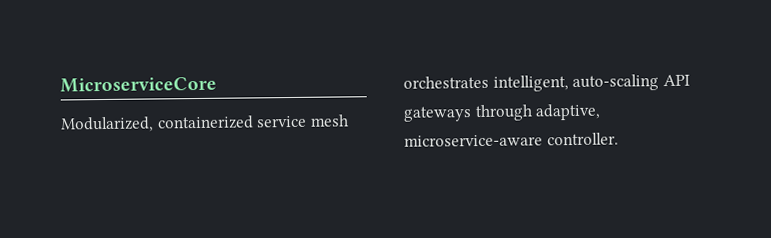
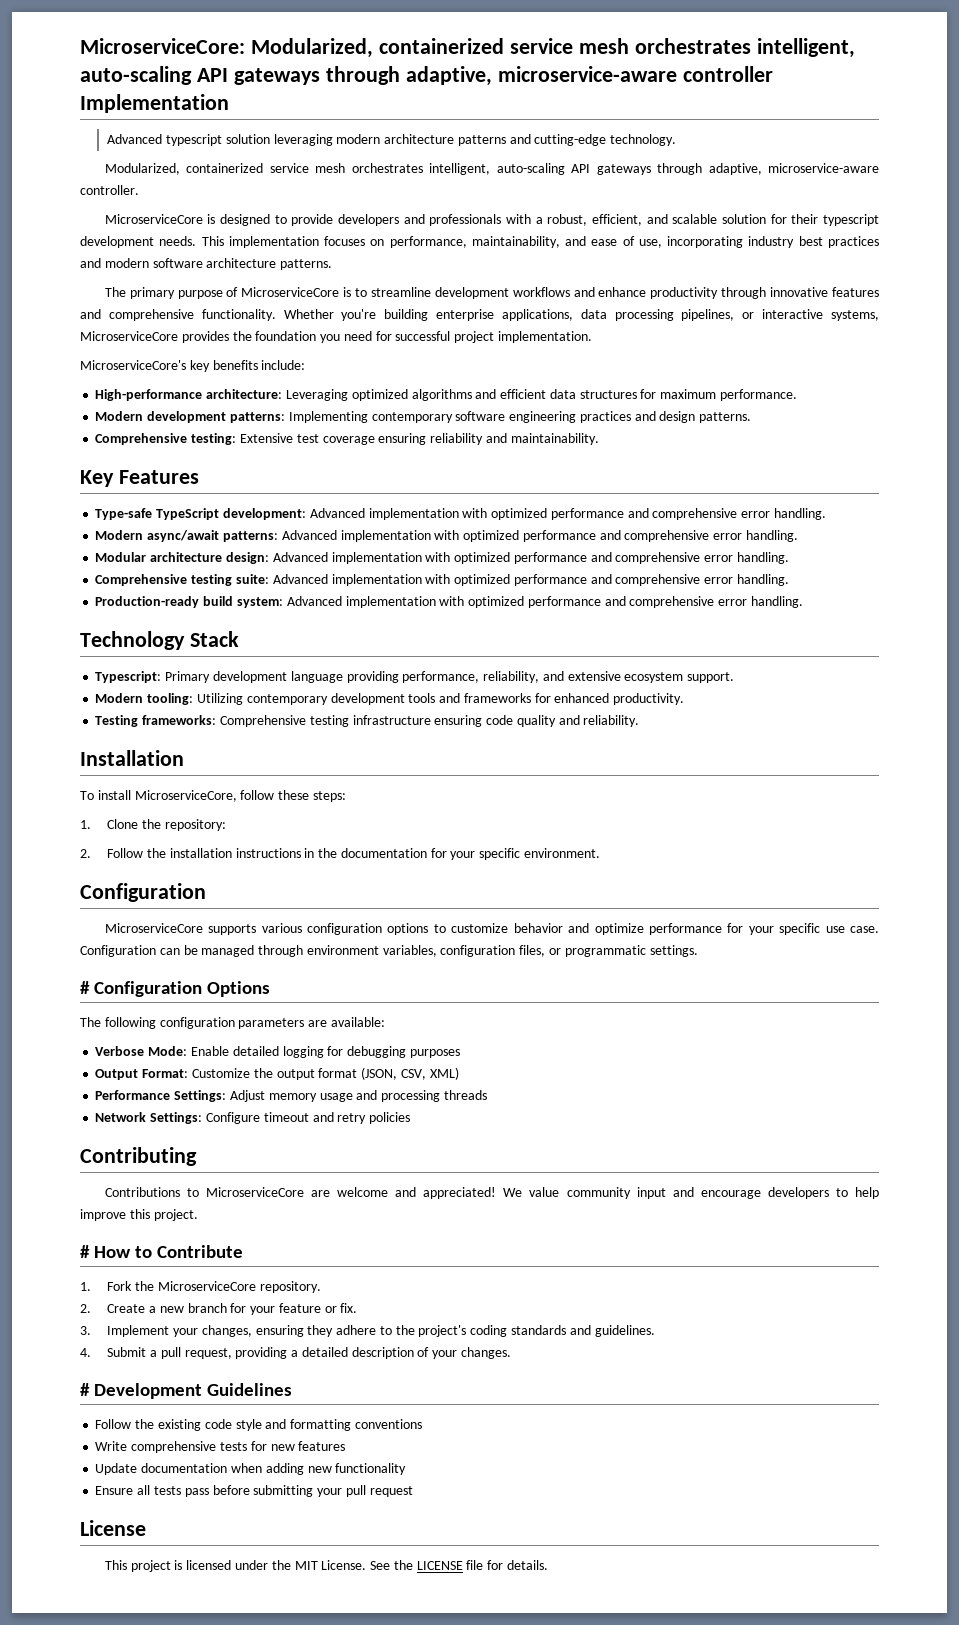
- MicroserviceCore
+ MicroserviceCore: Modularized, containerized service mesh orchestrates intelligent, auto-scaling API gateways through adaptive, microservice-aware controller Implementation
+ Advanced typescript solution leveraging modern architecture patterns and cutting-edge technology.
+ MicroserviceCore is designed to provide developers and professionals with a robust, efficient, and scalable solution for their typescript development needs. This implementation focuses on performance, maintainability, and ease of use, incorporating industry best practices and modern software architecture patterns.
+ The primary purpose of MicroserviceCore is to streamline development workflows and enhance productivity through innovative features and comprehensive functionality. Whether you're building enterprise applications, data processing pipelines, or interactive systems, MicroserviceCore provides the foundation you need for successful project implementation.
+ MicroserviceCore's key benefits include:
+ High-performance architecture: Leveraging optimized algorithms and efficient data structures for maximum performance.
+ Modern development patterns: Implementing contemporary software engineering practices and design patterns.
+ Comprehensive testing: Extensive test coverage ensuring reliability and maintainability.
+ Key Features
+ Type-safe TypeScript development: Advanced implementation with optimized performance and comprehensive error handling.
+ Modern async/await patterns: Advanced implementation with optimized performance and comprehensive error handling.
+ Modular architecture design: Advanced implementation with optimized performance and comprehensive error handling.
+ Comprehensive testing suite: Advanced implementation with optimized performance and comprehensive error handling.
+ Production-ready build system: Advanced implementation with optimized performance and comprehensive error handling.
+ Technology Stack
+ Typescript: Primary development language providing performance, reliability, and extensive ecosystem support.
+ Modern tooling: Utilizing contemporary development tools and frameworks for enhanced productivity.
+ Testing frameworks: Comprehensive testing infrastructure ensuring code quality and reliability.
+ Installation
+ To install MicroserviceCore, follow these steps:
+ 1. Clone the repository:
+ 2. Follow the installation instructions in the documentation for your specific environment.
+ Configuration
+ MicroserviceCore supports various configuration options to customize behavior and optimize performance for your specific use case. Configuration can be managed through environment variables, configuration files, or programmatic settings.
+ # Configuration Options
+ The following configuration parameters are available:
+ Verbose Mode: Enable detailed logging for debugging purposes
+ Output Format: Customize the output format (JSON, CSV, XML)
+ Performance Settings: Adjust memory usage and processing threads
+ Network Settings: Configure timeout and retry policies
+ Contributing
+ Contributions to MicroserviceCore are welcome and appreciated! We value community input and encourage developers to help improve this project.
+ # How to Contribute
+ 1. Fork the MicroserviceCore repository.
+ 2. Create a new branch for your feature or fix.
+ 3. Implement your changes, ensuring they adhere to the project's coding standards and guidelines.
+ 4. Submit a pull request, providing a detailed description of your changes.
+ # Development Guidelines
+ Follow the existing code style and formatting conventions
+ Write comprehensive tests for new features
+ Update documentation when adding new functionality
+ Ensure all tests pass before submitting your pull request
+ License
+ This project is licensed under the MIT License. See the LICENSE file for details.

